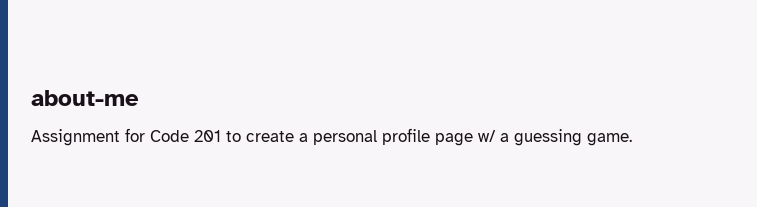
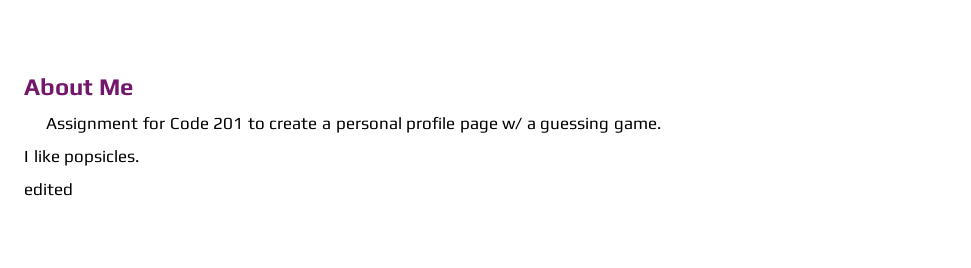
- about-me
+ About Me
+ I like popsicles.
+ edited

